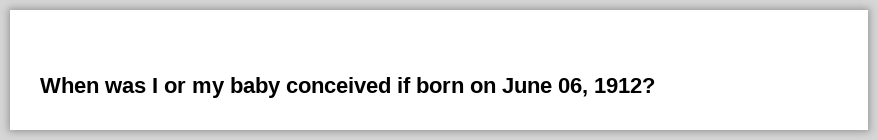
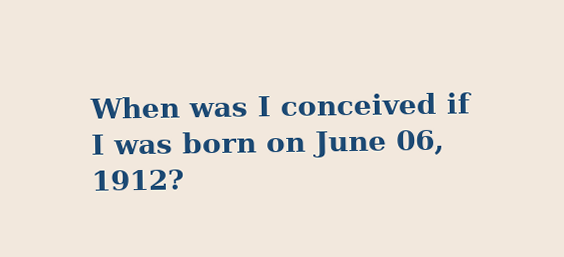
- When was I or my baby conceived if born on June 06, 1912?
+ When was I conceived if I was born on June 06, 1912?

